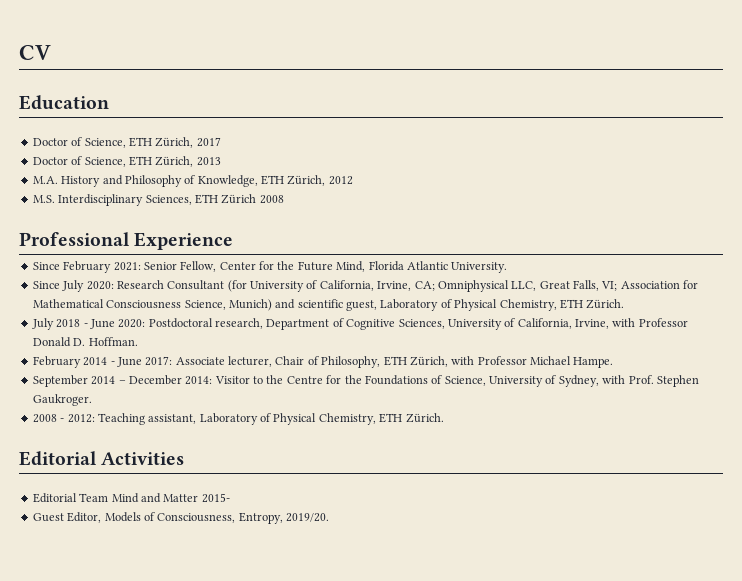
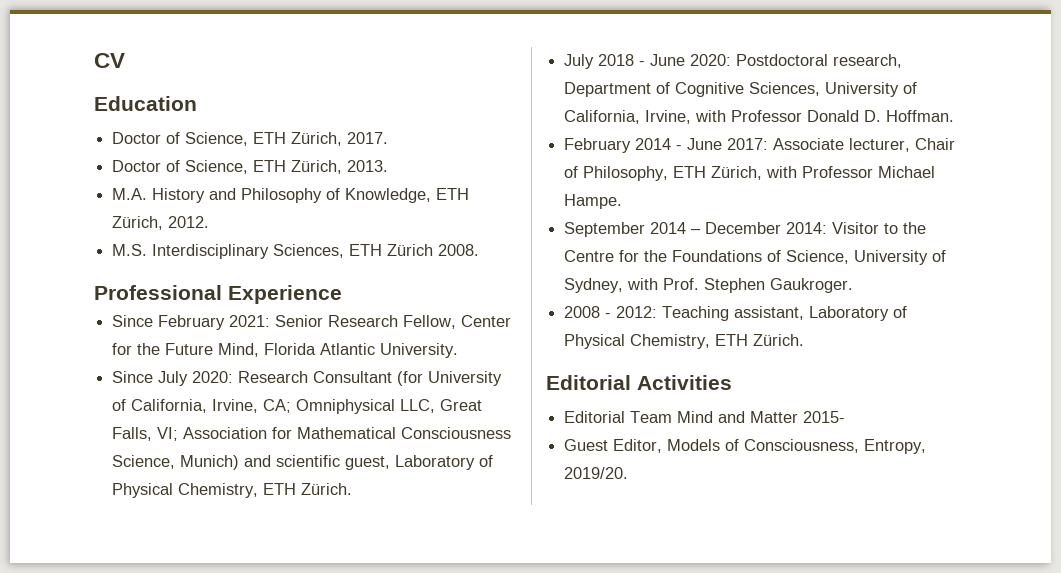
- Doctor of Science, ETH Zürich, 2017
- Doctor of Science, ETH Zürich, 2013
+ Doctor of Science, ETH Zürich, 2017.
+ Doctor of Science, ETH Zürich, 2013.
- M.A. History and Philosophy of Knowledge, ETH Zürich, 2012
+ M.A. History and Philosophy of Knowledge, ETH Zürich, 2012.
- M.S. Interdisciplinary Sciences, ETH Zürich 2008
+ M.S. Interdisciplinary Sciences, ETH Zürich 2008.
- Since February 2021: Senior Fellow, Center for the Future Mind, Florida Atlantic University.
+ Since February 2021: Senior Research Fellow, Center for the Future Mind, Florida Atlantic University.

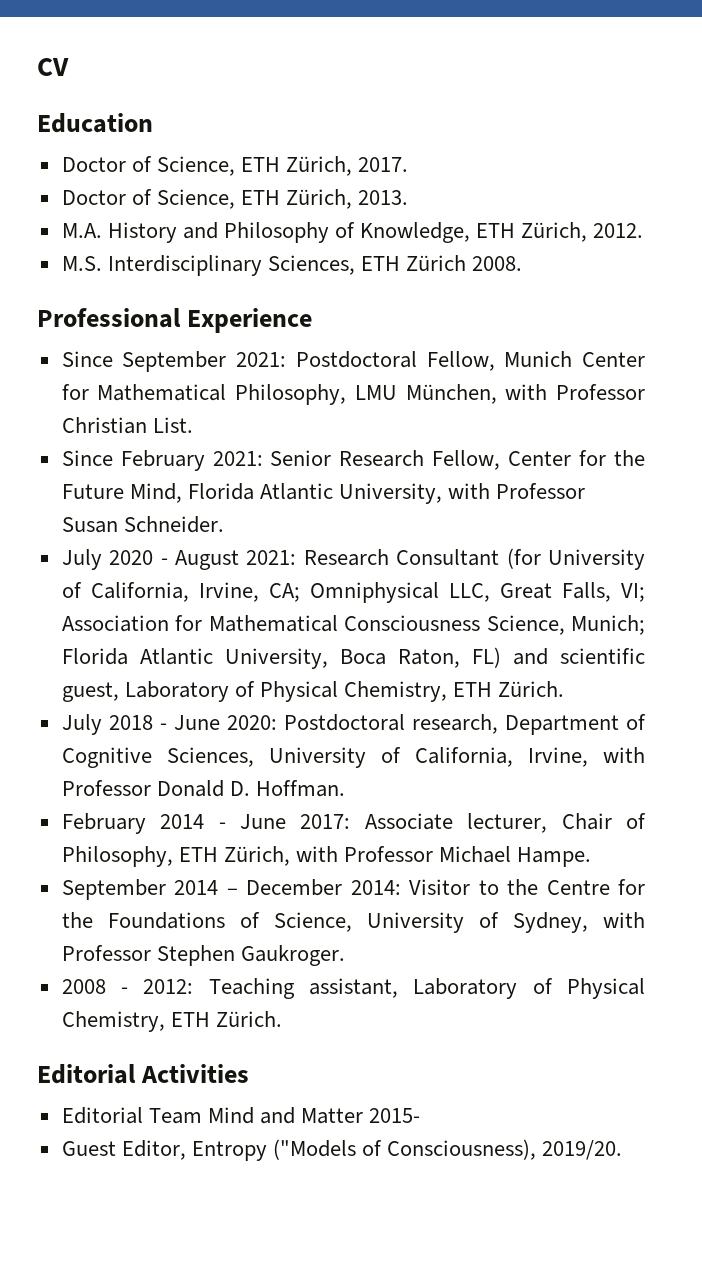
+ Since September 2021: Postdoctoral Fellow, Munich Center for Mathematical Philosophy, LMU München, with Professor Christian List.
- Since February 2021: Senior Research Fellow, Center for the Future Mind, Florida Atlantic University.
- Since July 2020: Research Consultant (for University of California, Irvine, CA; Omniphysical LLC, Great Falls, VI; Association for Mathematical Consciousness Science, Munich) and scientific guest, Laboratory of Physical Chemistry, ETH Zürich.
+ Since February 2021: Senior Research Fellow, Center for the Future Mind, Florida Atlantic University, with Professor Susan Schneider.
+ July 2020 - August 2021: Research Consultant (for University of California, Irvine, CA; Omniphysical LLC, Great Falls, VI; Association for Mathematical Consciousness Science, Munich; Florida Atlantic University, Boca Raton, FL) and scientific guest, Laboratory of Physical Chemistry, ETH Zürich.
- September 2014 – December 2014: Visitor to the Centre for the Foundations of Science, University of Sydney, with Prof. Stephen Gaukroger.
+ September 2014 – December 2014: Visitor to the Centre for the Foundations of Science, University of Sydney, with Professor Stephen Gaukroger.
- Guest Editor, Models of Consciousness, Entropy, 2019/20.
+ Guest Editor, Entropy ("Models of Consciousness), 2019/20.

